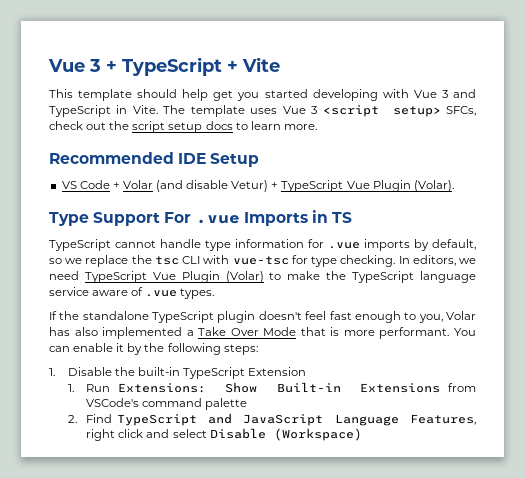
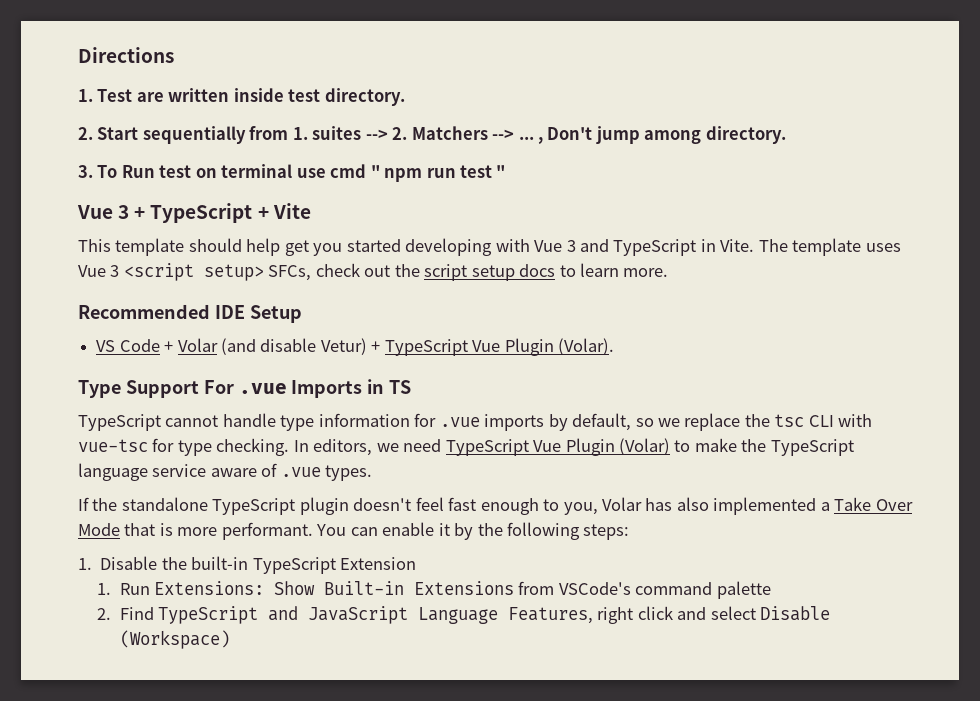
+ Directions
+ 1. Test are written inside test directory.
+ 2. Start sequentially from 1. suites --> 2. Matchers --> ... , Don't jump among directory.
+ 3. To Run test on terminal use cmd " npm run test "

